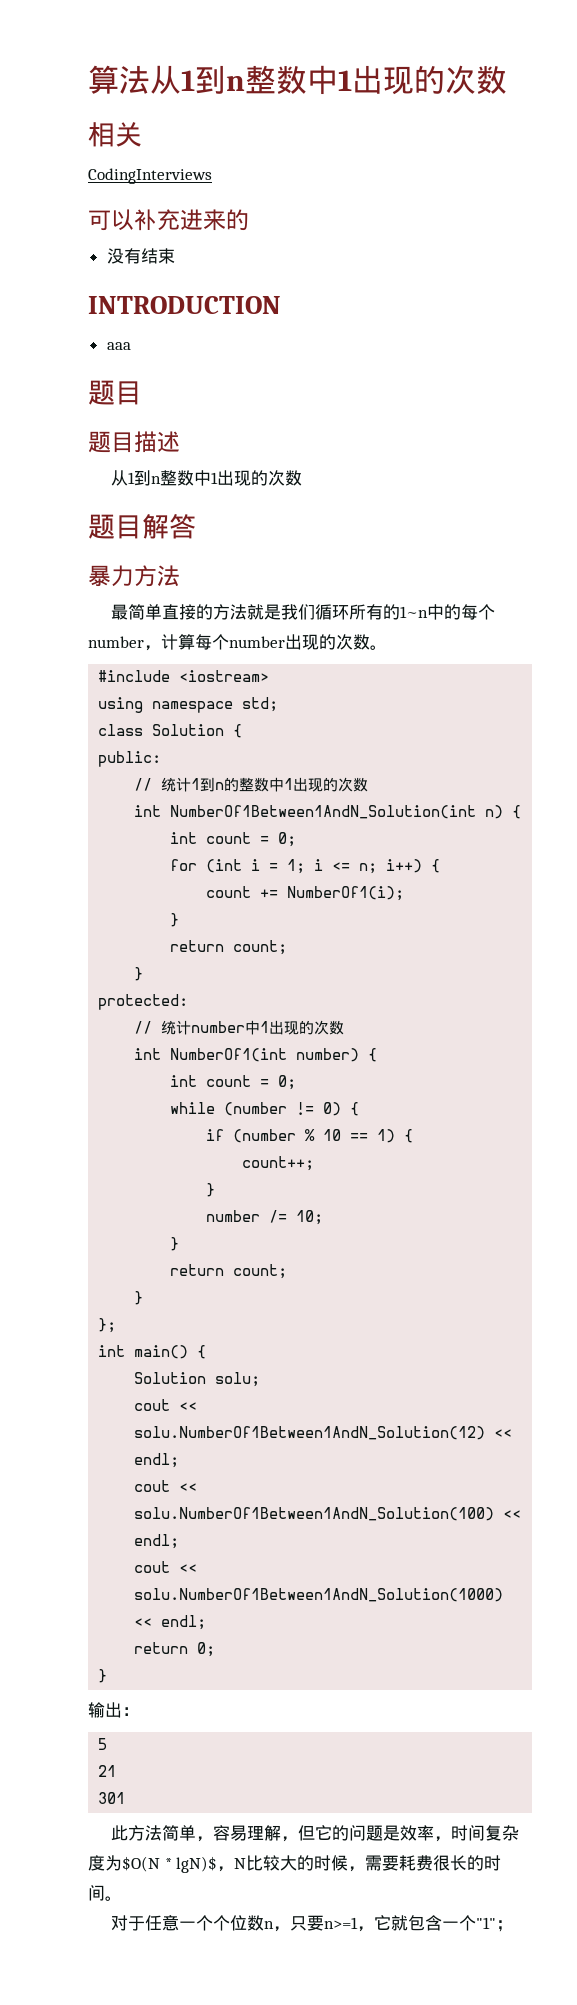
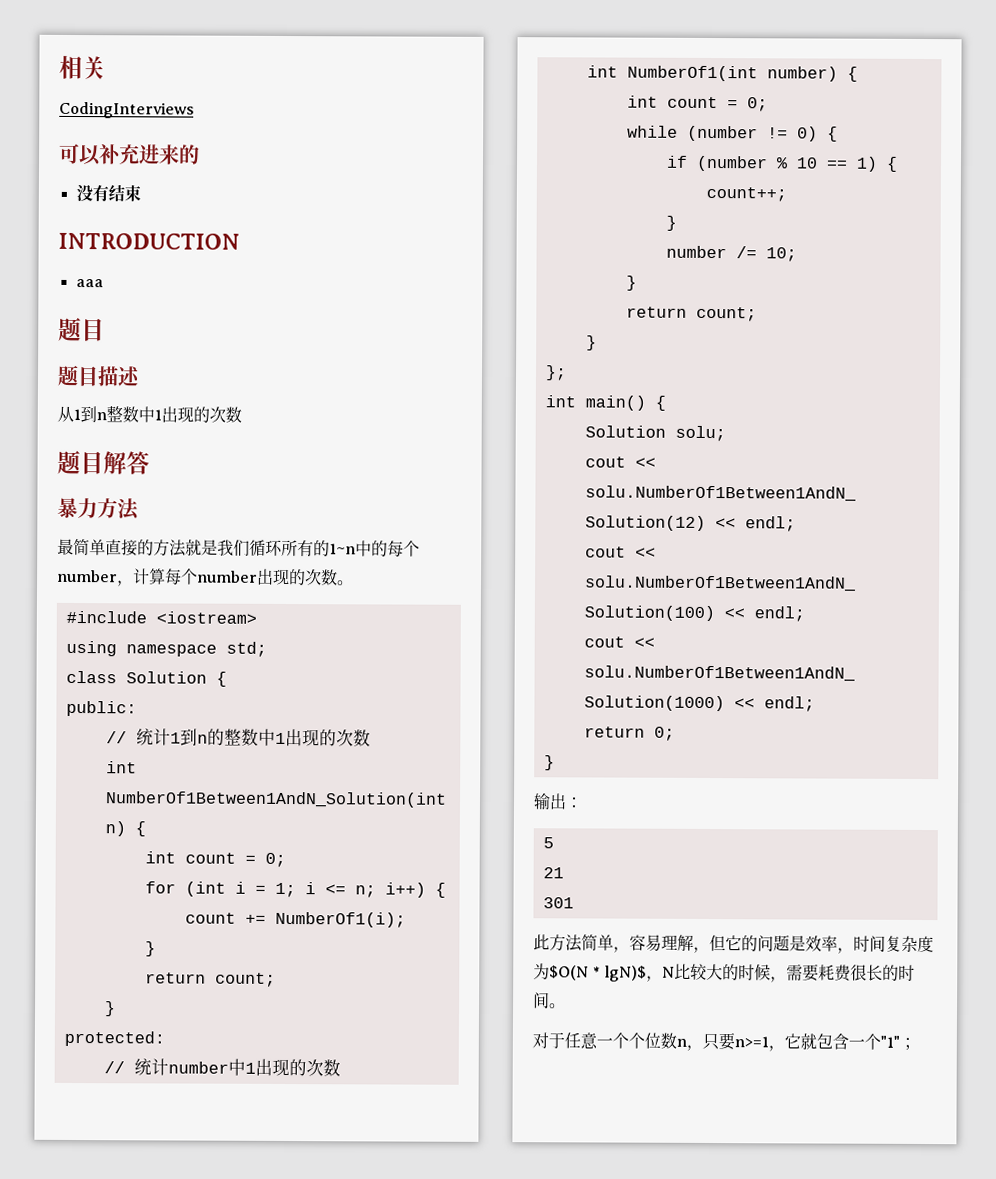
- 算法从1到n整数中1出现的次数

